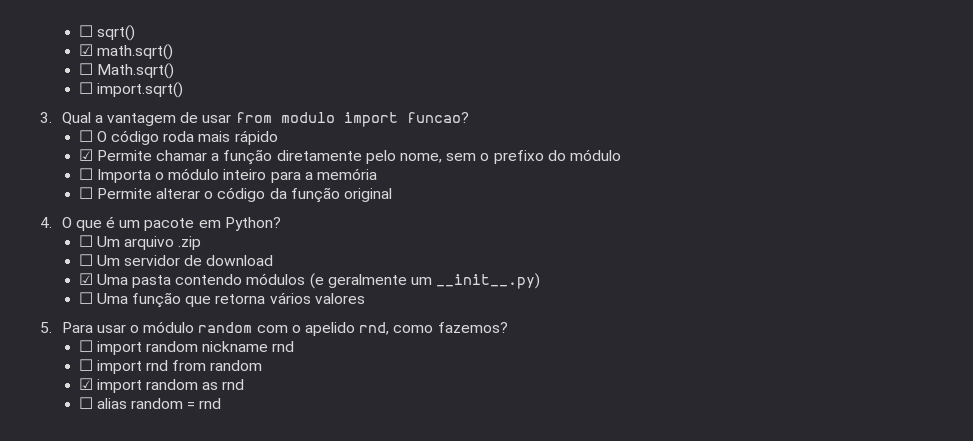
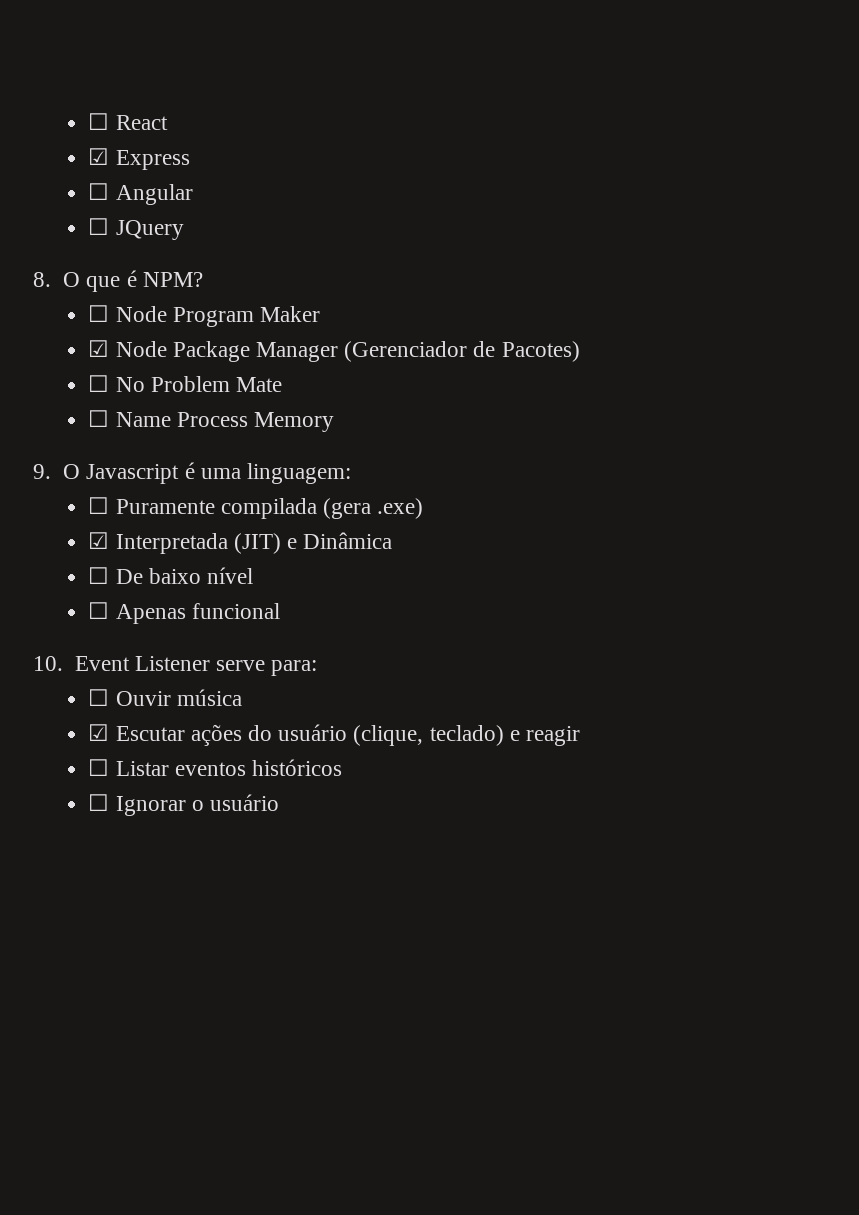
- ☐ sqrt()
- ☑ math.sqrt()
- ☐ Math.sqrt()
- ☐ import.sqrt()
- 3. Qual a vantagem de usar from modulo import funcao?
- ☐ O código roda mais rápido
- ☑ Permite chamar a função diretamente pelo nome, sem o prefixo do módulo
- ☐ Importa o módulo inteiro para a memória
- ☐ Permite alterar o código da função original
- 4. O que é um pacote em Python?
- ☐ Um arquivo .zip
- ☐ Um servidor de download
- ☑ Uma pasta contendo módulos (e geralmente um __init__.py)
- ☐ Uma função que retorna vários valores
- 5. Para usar o módulo random com o apelido rnd, como fazemos?
- ☐ import random nickname rnd
- ☐ import rnd from random
- ☑ import random as rnd
- ☐ alias random = rnd
+ ☐ React
+ ☑ Express
+ ☐ Angular
+ ☐ JQuery
+ 8. O que é NPM?
+ ☐ Node Program Maker
+ ☑ Node Package Manager (Gerenciador de Pacotes)
+ ☐ No Problem Mate
+ ☐ Name Process Memory
+ 9. O Javascript é uma linguagem:
+ ☐ Puramente compilada (gera .exe)
+ ☑ Interpretada (JIT) e Dinâmica
+ ☐ De baixo nível
+ ☐ Apenas funcional
+ 10. Event Listener serve para:
+ ☐ Ouvir música
+ ☑ Escutar ações do usuário (clique, teclado) e reagir
+ ☐ Listar eventos históricos
+ ☐ Ignorar o usuário

